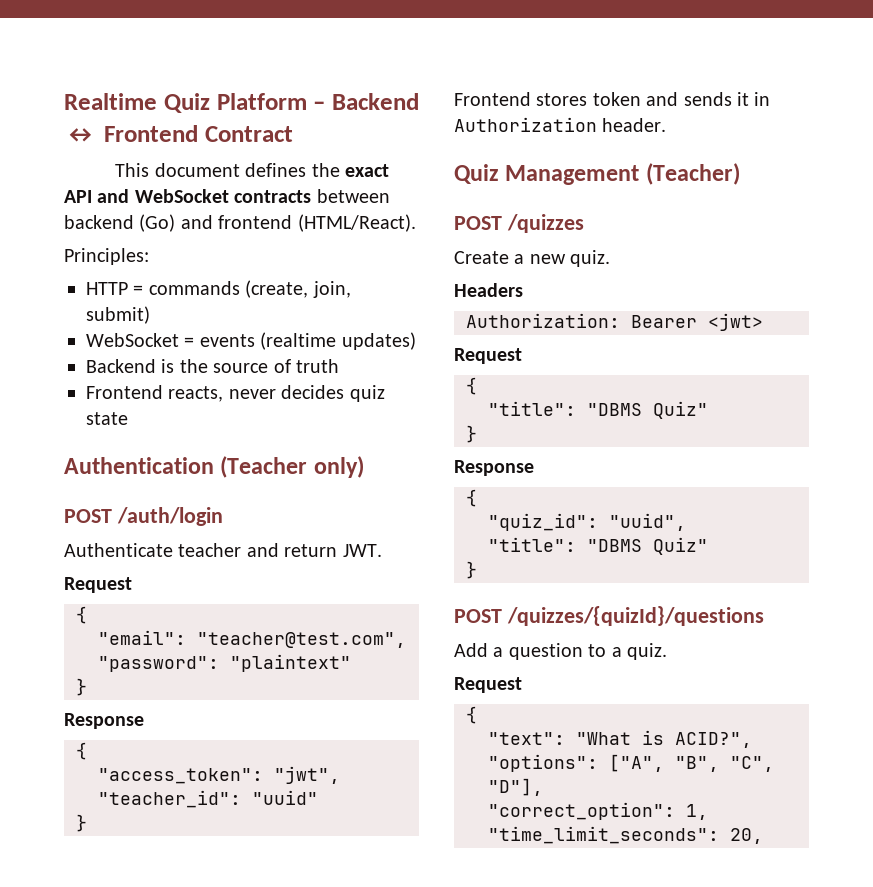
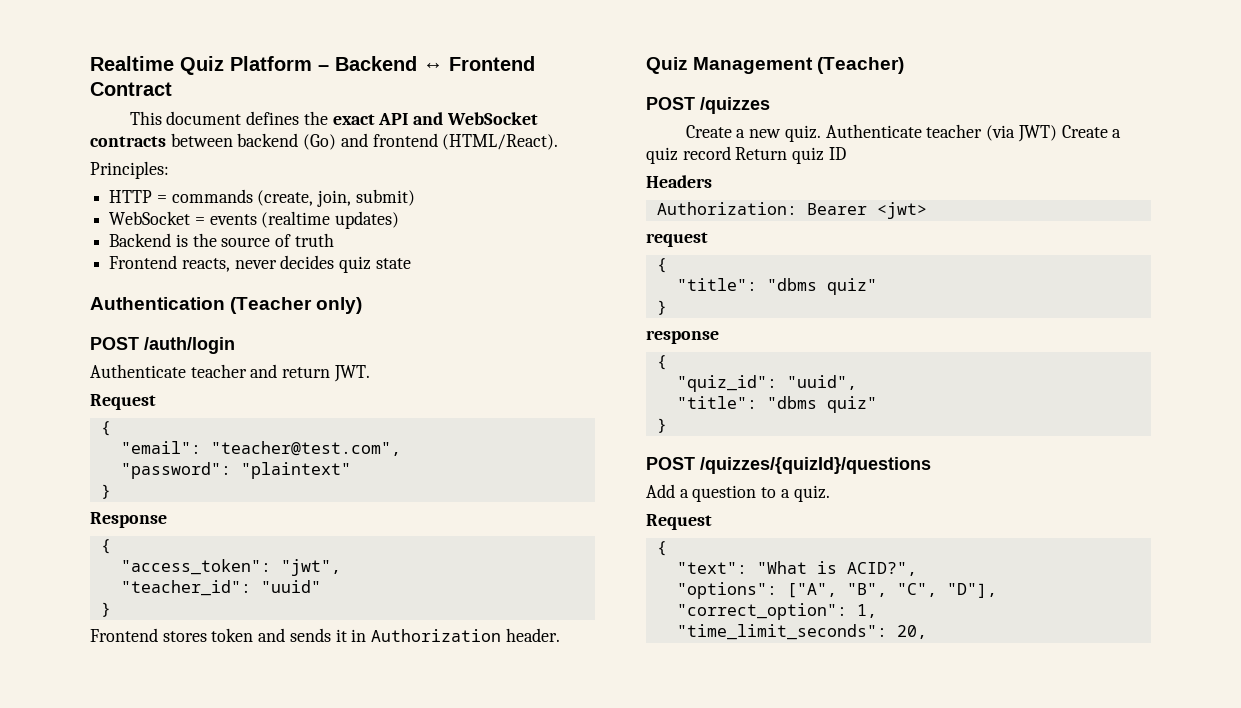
+ Authenticate teacher (via JWT) Create a quiz record Return quiz ID
  Authorization: Bearer <jwt>
- Request
+ request
  {
- "title": "DBMS Quiz"
+ "title": "dbms quiz"
  }
- Response
+ response
  "quiz_id": "uuid",
- "title": "DBMS Quiz"
+ "title": "dbms quiz"

